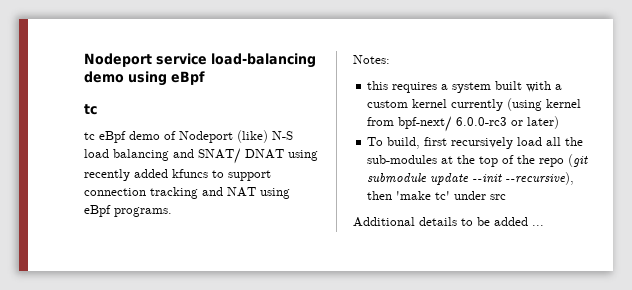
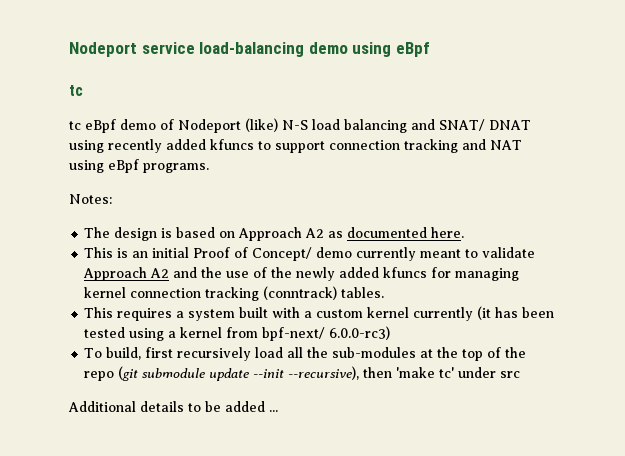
- this requires a system built with a custom kernel currently (using kernel from bpf-next/ 6.0.0-rc3 or later)
+ The design is based on Approach A2 as documented here.
+ This is an initial Proof of Concept/ demo currently meant to validate Approach A2 and the use of the newly added kfuncs for managing kernel connection tracking (conntrack) tables.
+ This requires a system built with a custom kernel currently (it has been tested using a kernel from bpf-next/ 6.0.0-rc3)

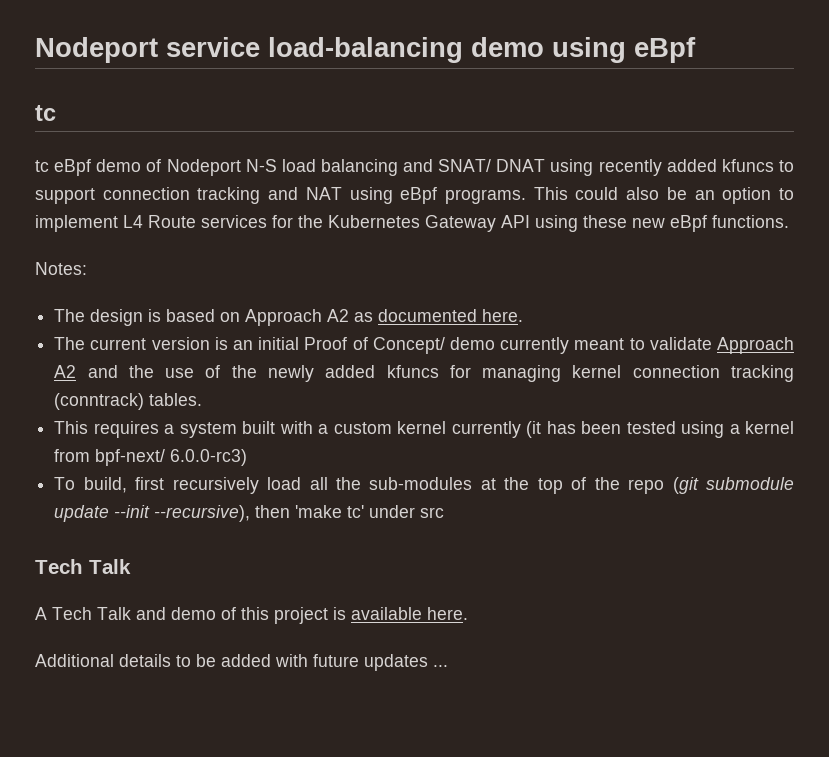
- tc eBpf demo of Nodeport (like) N-S load balancing and SNAT/ DNAT using recently added kfuncs to support connection tracking and NAT using eBpf programs.
+ tc eBpf demo of Nodeport N-S load balancing and SNAT/ DNAT using recently added kfuncs to support connection tracking and NAT using eBpf programs. This could also be an option to implement L4 Route services for the Kubernetes Gateway API using these new eBpf functions.
- This is an initial Proof of Concept/ demo currently meant to validate Approach A2 and the use of the newly added kfuncs for managing kernel connection tracking (conntrack) tables.
+ The current version is an initial Proof of Concept/ demo currently meant to validate Approach A2 and the use of the newly added kfuncs for managing kernel connection tracking (conntrack) tables.
  To build, first recursively load all the sub-modules at the top of the repo (git submodule update --init --recursive), then 'make tc' under src
+ Tech Talk
+ A Tech Talk and demo of this project is available here.
- Additional details to be added ...
+ Additional details to be added with future updates ...

